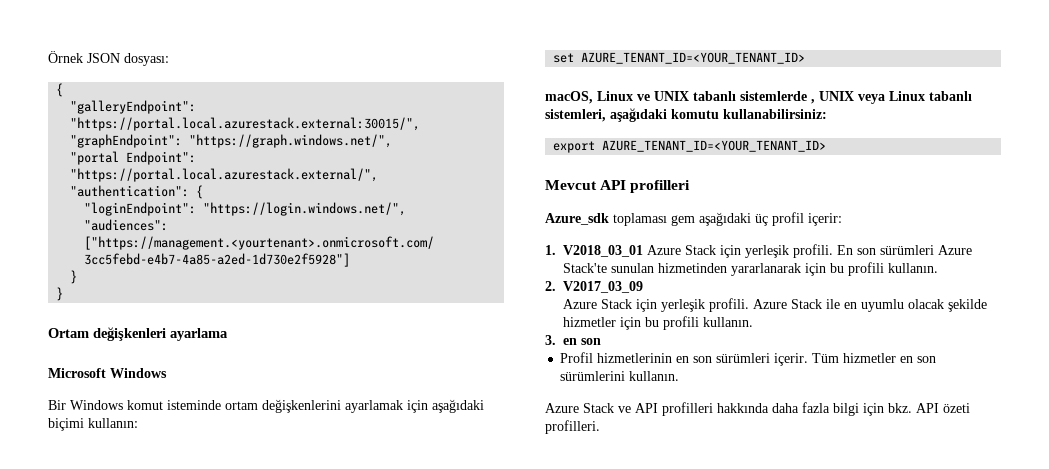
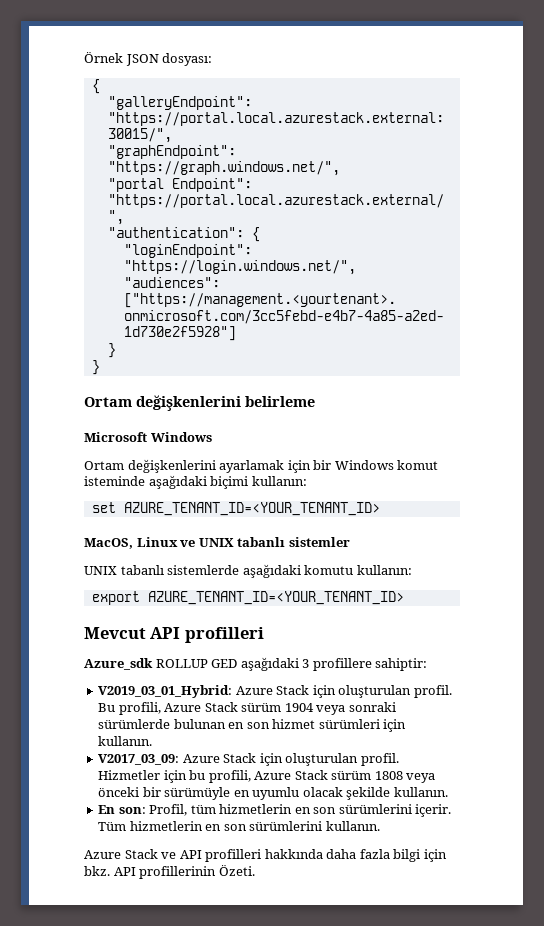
- Ortam değişkenleri ayarlama
+ Ortam değişkenlerini belirleme
- Bir Windows komut isteminde ortam değişkenlerini ayarlamak için aşağıdaki biçimi kullanın:
+ Ortam değişkenlerini ayarlamak için bir Windows komut isteminde aşağıdaki biçimi kullanın:
- macOS, Linux ve UNIX tabanlı sistemlerde , UNIX veya Linux tabanlı sistemleri, aşağıdaki komutu kullanabilirsiniz:
+ MacOS, Linux ve UNIX tabanlı sistemler
+ UNIX tabanlı sistemlerde aşağıdaki komutu kullanın:
- Azure_sdk toplaması gem aşağıdaki üç profil içerir:
- 1. V2018_03_01 Azure Stack için yerleşik profili. En son sürümleri Azure Stack'te sunulan hizmetinden yararlanarak için bu profili kullanın.
- 2. V2017_03_09
- Azure Stack için yerleşik profili. Azure Stack ile en uyumlu olacak şekilde hizmetler için bu profili kullanın.
- 3. en son
- Profil hizmetlerinin en son sürümleri içerir.
+ Azure_sdk ROLLUP GED aşağıdaki 3 profillere sahiptir:
+ V2019_03_01_Hybrid: Azure Stack için oluşturulan profil. Bu profili, Azure Stack sürüm 1904 veya sonraki sürümlerde bulunan en son hizmet sürümleri için kullanın.
+ V2017_03_09: Azure Stack için oluşturulan profil. Hizmetler için bu profili, Azure Stack sürüm 1808 veya önceki bir sürümüyle en uyumlu olacak şekilde kullanın.
+ En son: Profil, tüm hizmetlerin en son sürümlerini içerir.
- Tüm hizmetler en son sürümlerini kullanın.
+ Tüm hizmetlerin en son sürümlerini kullanın.
- API özeti profilleri.
+ API profillerinin Özeti.

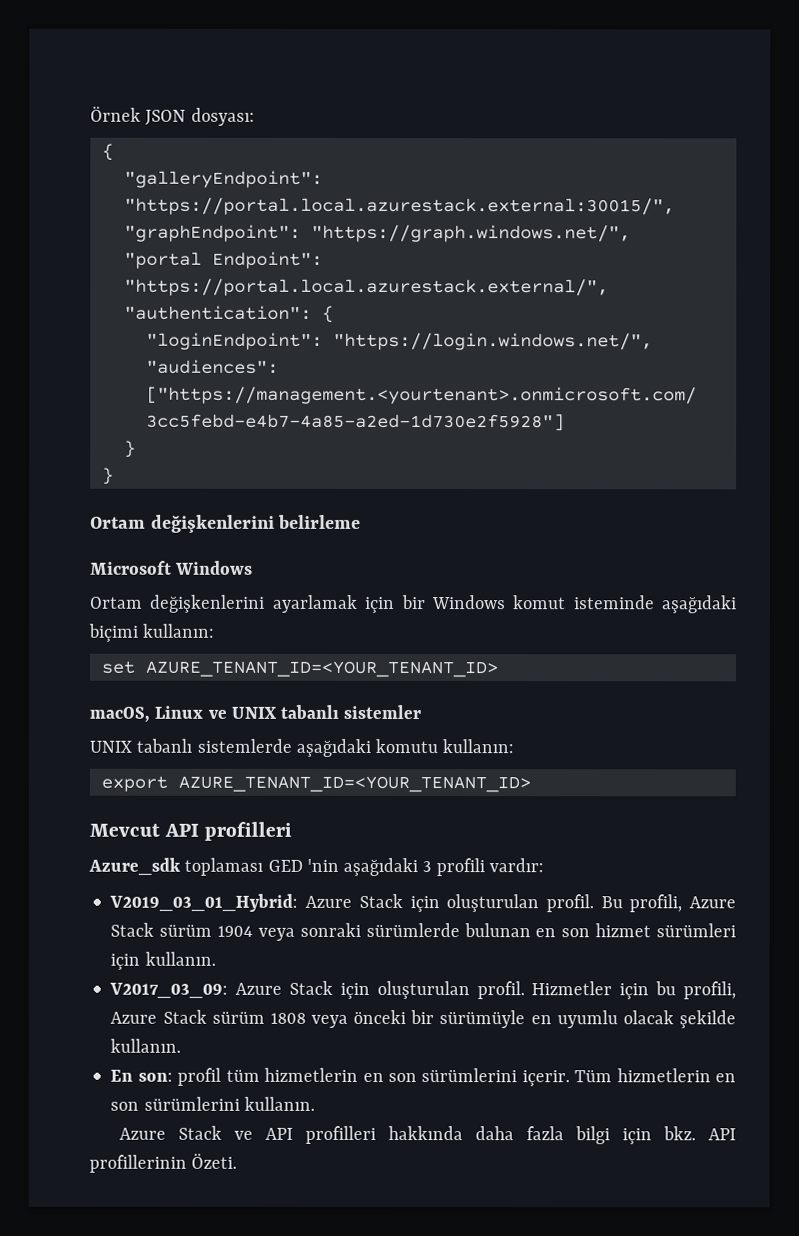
- MacOS, Linux ve UNIX tabanlı sistemler
+ macOS, Linux ve UNIX tabanlı sistemler
- Azure_sdk ROLLUP GED aşağıdaki 3 profillere sahiptir:
+ Azure_sdk toplaması GED 'nin aşağıdaki 3 profili vardır:
- En son: Profil, tüm hizmetlerin en son sürümlerini içerir.
+ En son: profil tüm hizmetlerin en son sürümlerini içerir.

